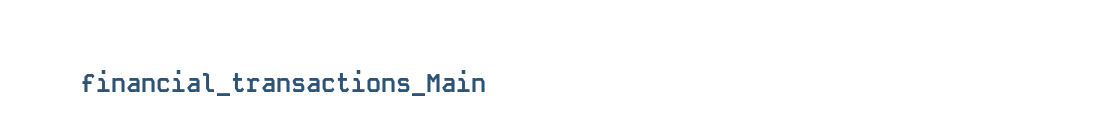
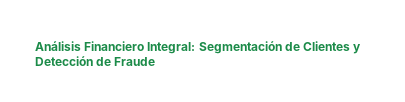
- financial_transactions_Main
+ Análisis Financiero Integral: Segmentación de Clientes y Detección de Fraude

